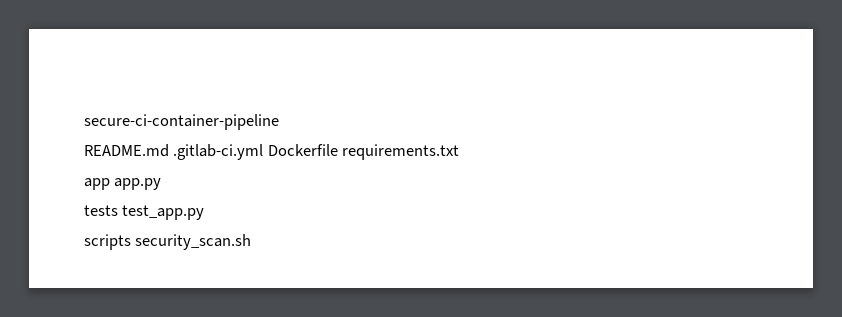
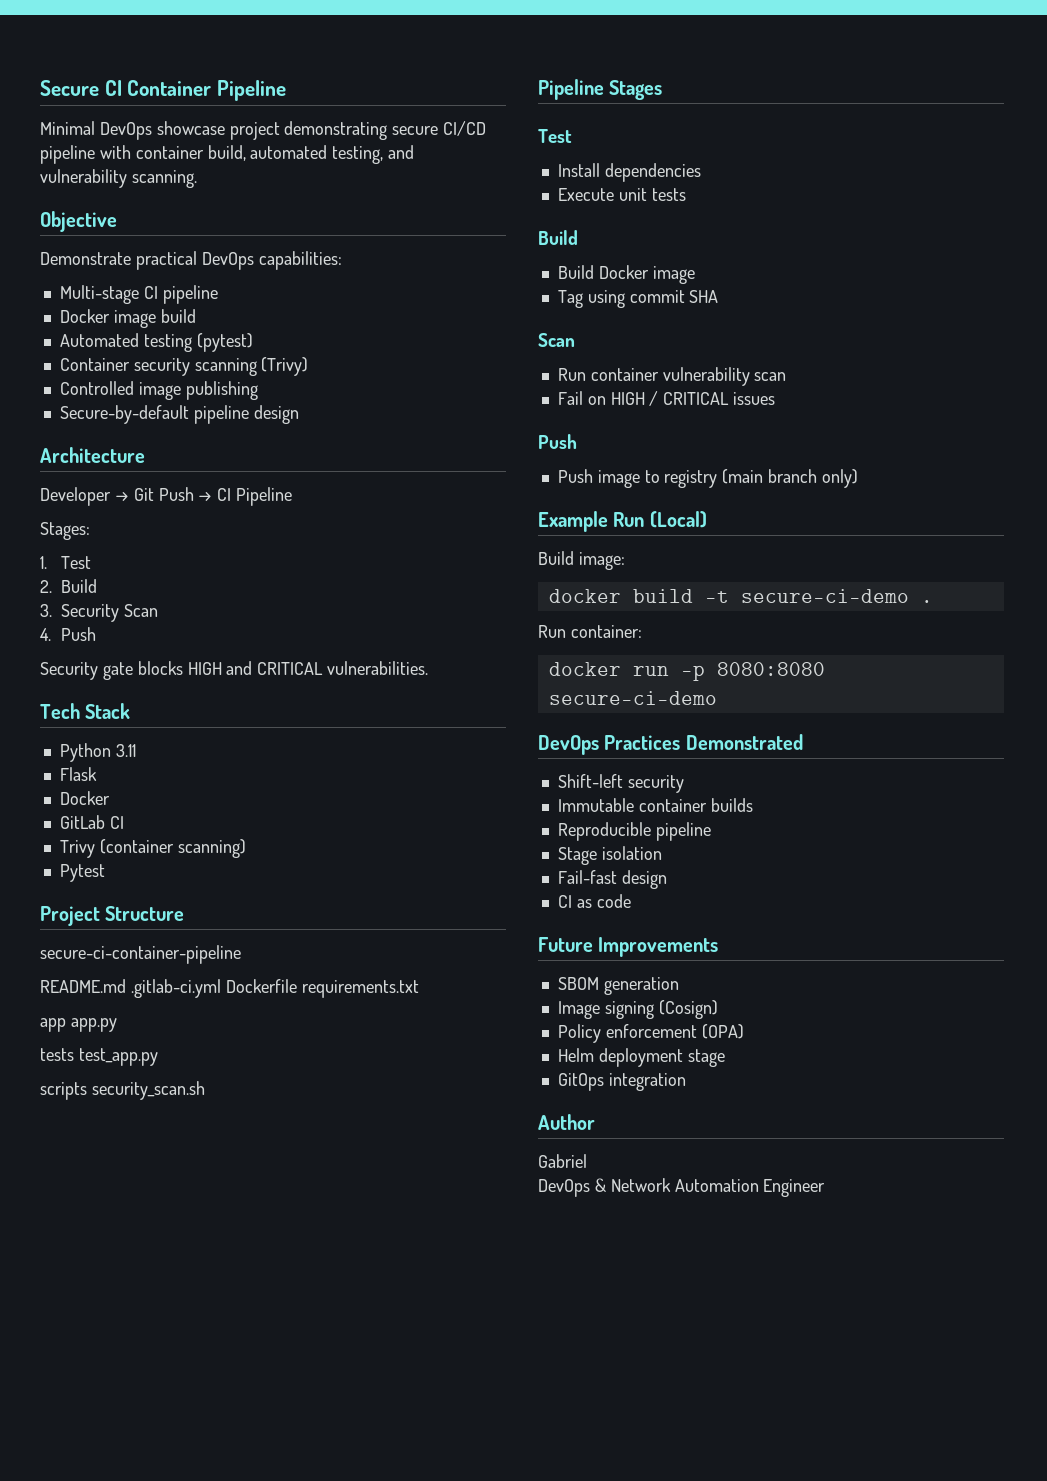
+ Secure CI Container Pipeline
+ Minimal DevOps showcase project demonstrating secure CI/CD pipeline with container build, automated testing, and vulnerability scanning.
+ Objective
+ Demonstrate practical DevOps capabilities:
+ Multi-stage CI pipeline
+ Docker image build
+ Automated testing (pytest)
+ Container security scanning (Trivy)
+ Controlled image publishing
+ Secure-by-default pipeline design
+ Architecture
+ Developer → Git Push → CI Pipeline
+ Stages:
+ 1. Test
+ 2. Build
+ 3. Security Scan
+ 4. Push
+ Security gate blocks HIGH and CRITICAL vulnerabilities.
+ Tech Stack
+ Python 3.11
+ Flask
+ Docker
+ GitLab CI
+ Trivy (container scanning)
+ Pytest
+ Project Structure
+ Pipeline Stages
+ Test
+ Install dependencies
+ Execute unit tests
+ Build
+ Build Docker image
+ Tag using commit SHA
+ Scan
+ Run container vulnerability scan
+ Fail on HIGH / CRITICAL issues
+ Push
+ Push image to registry (main branch only)
+ Example Run (Local)
+ Build image:
+ docker build -t secure-ci-demo .
+ Run container:
+ docker run -p 8080:8080 secure-ci-demo
+ DevOps Practices Demonstrated
+ Shift-left security
+ Immutable container builds
+ Reproducible pipeline
+ Stage isolation
+ Fail-fast design
+ CI as code
+ Future Improvements
+ SBOM generation
+ Image signing (Cosign)
+ Policy enforcement (OPA)
+ Helm deployment stage
+ GitOps integration
+ Author
+ Gabriel
+ DevOps & Network Automation Engineer

